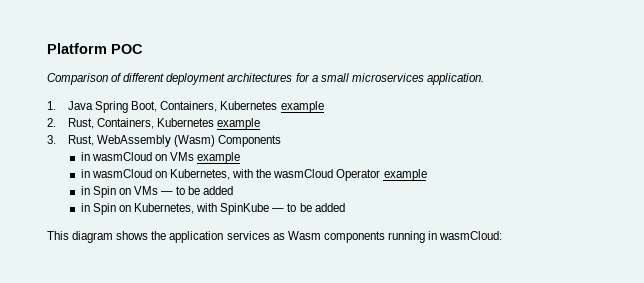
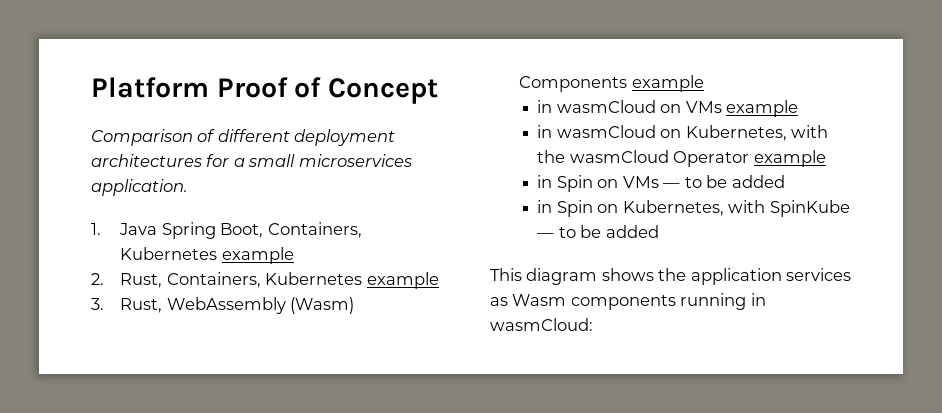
- Platform POC
+ Platform Proof of Concept
- 3. Rust, WebAssembly (Wasm) Components
+ 3. Rust, WebAssembly (Wasm) Components example

